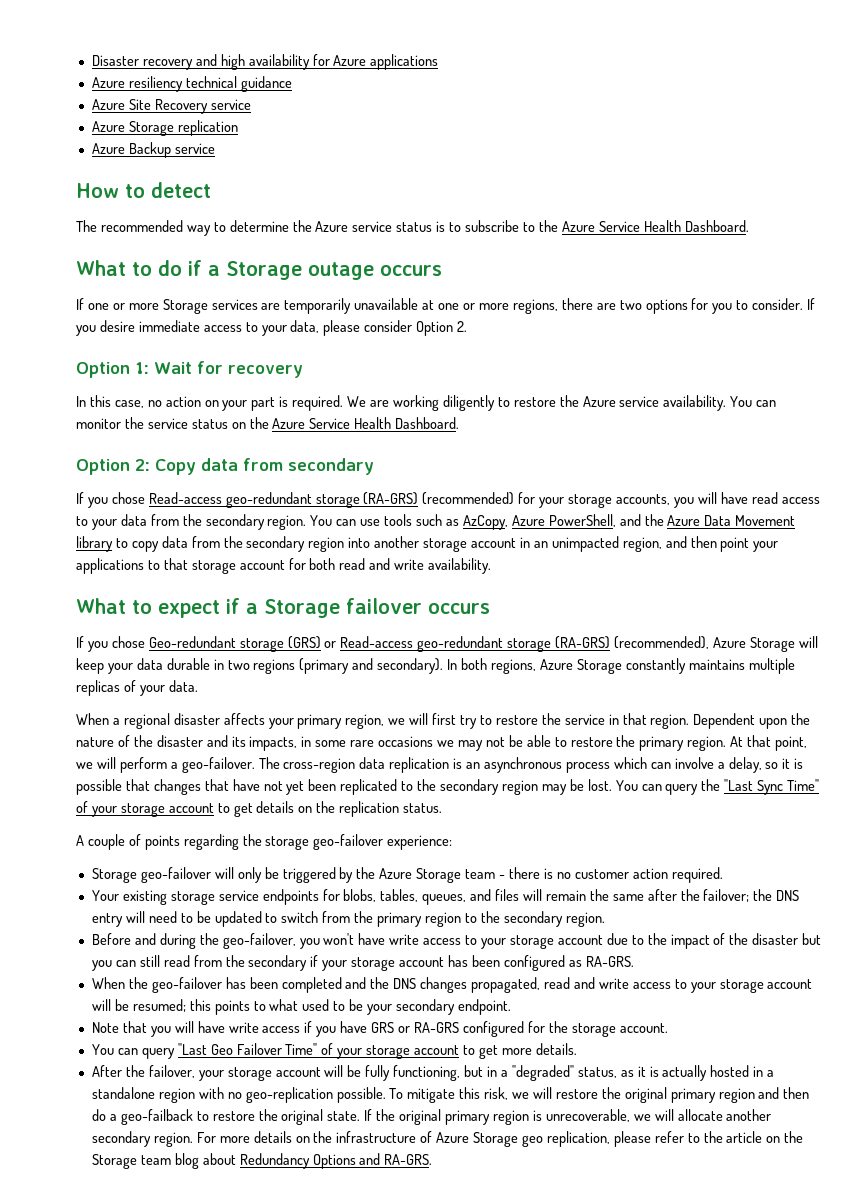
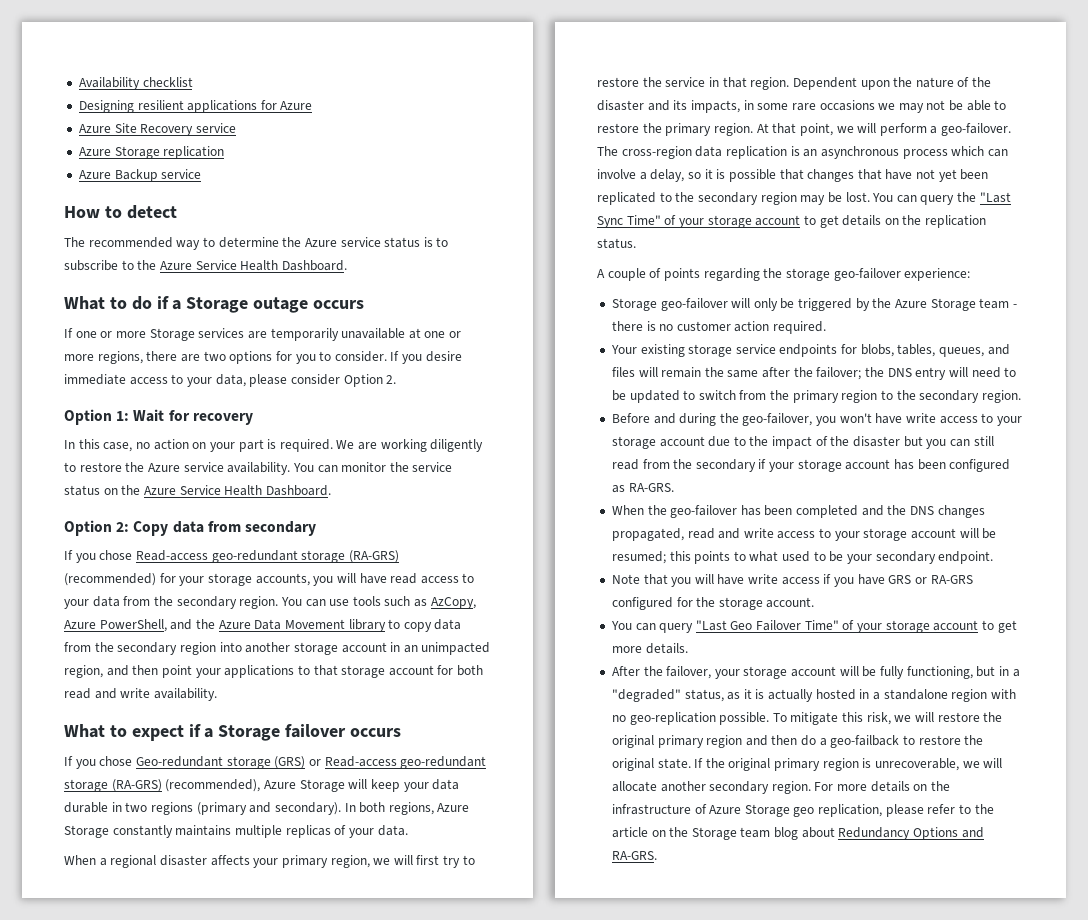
- Disaster recovery and high availability for Azure applications
- Azure resiliency technical guidance
+ Availability checklist
+ Designing resilient applications for Azure

